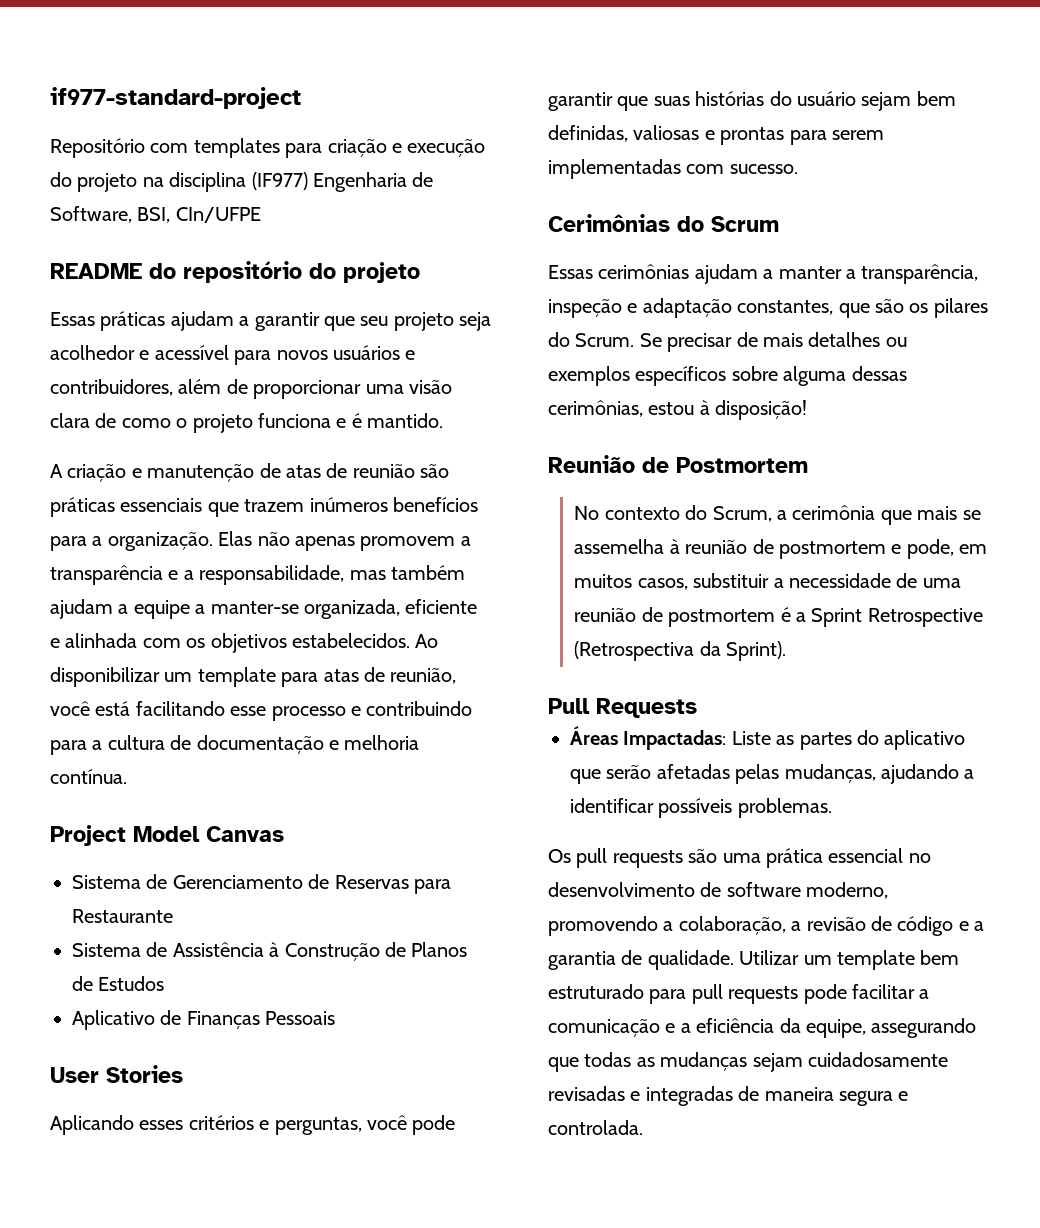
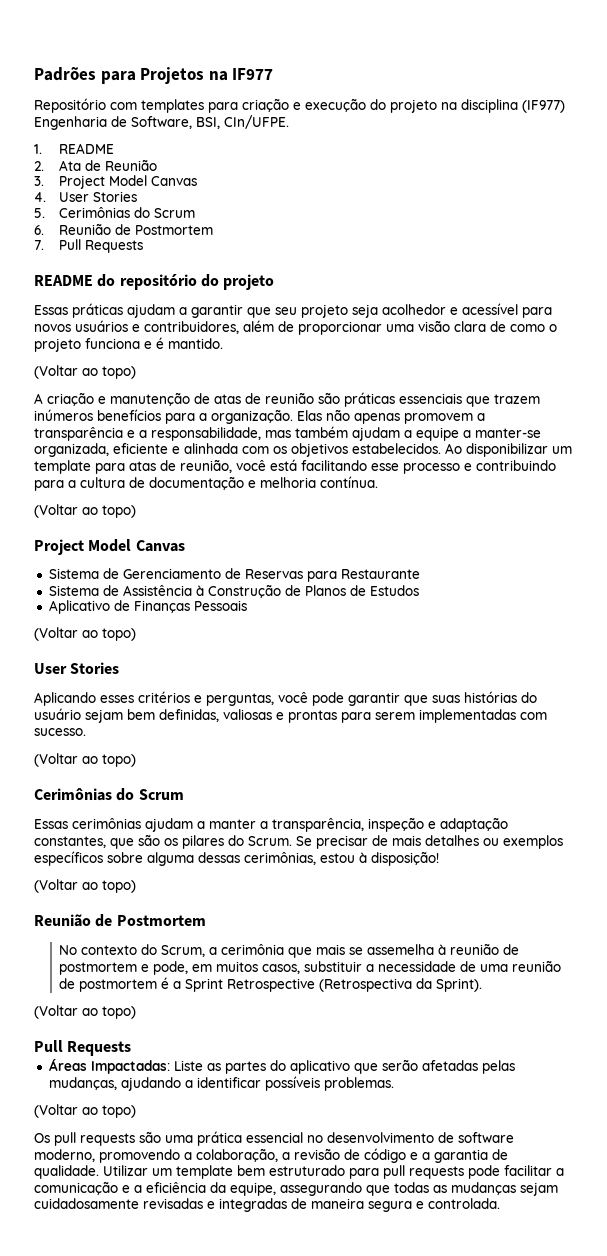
- if977-standard-project
+ Padrões para Projetos na IF977
- Repositório com templates para criação e execução do projeto na disciplina (IF977) Engenharia de Software, BSI, CIn/UFPE
+ Repositório com templates para criação e execução do projeto na disciplina (IF977) Engenharia de Software, BSI, CIn/UFPE.
+ 1. README
+ 2. Ata de Reunião
+ 3. Project Model Canvas
+ 4. User Stories
+ 5. Cerimônias do Scrum
+ 6. Reunião de Postmortem
+ 7. Pull Requests
  Essas práticas ajudam a garantir que seu projeto seja acolhedor e acessível para novos usuários e contribuidores, além de proporcionar uma visão clara de como o projeto funciona e é mantido.
+ (Voltar ao topo)
  Ao disponibilizar um template para atas de reunião, você está facilitando esse processo e contribuindo para a cultura de documentação e melhoria contínua.
+ (Voltar ao topo)
  Aplicativo de Finanças Pessoais
+ (Voltar ao topo)
  Aplicando esses critérios e perguntas, você pode garantir que suas histórias do usuário sejam bem definidas, valiosas e prontas para serem implementadas com sucesso.
+ (Voltar ao topo)
  Se precisar de mais detalhes ou exemplos específicos sobre alguma dessas cerimônias, estou à disposição!
+ (Voltar ao topo)
  No contexto do Scrum, a cerimônia que mais se assemelha à reunião de postmortem e pode, em muitos casos, substituir a necessidade de uma reunião de postmortem é a Sprint Retrospective (Retrospectiva da Sprint).
+ (Voltar ao topo)
  Áreas Impactadas: Liste as partes do aplicativo que serão afetadas pelas mudanças, ajudando a identificar possíveis problemas.
+ (Voltar ao topo)

